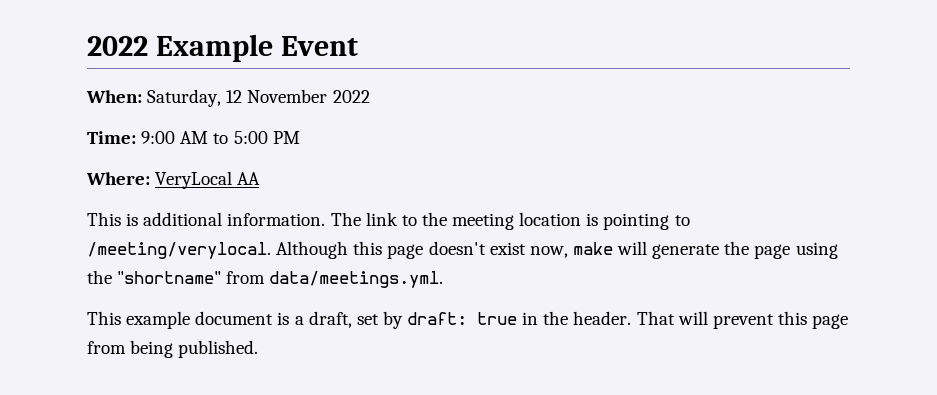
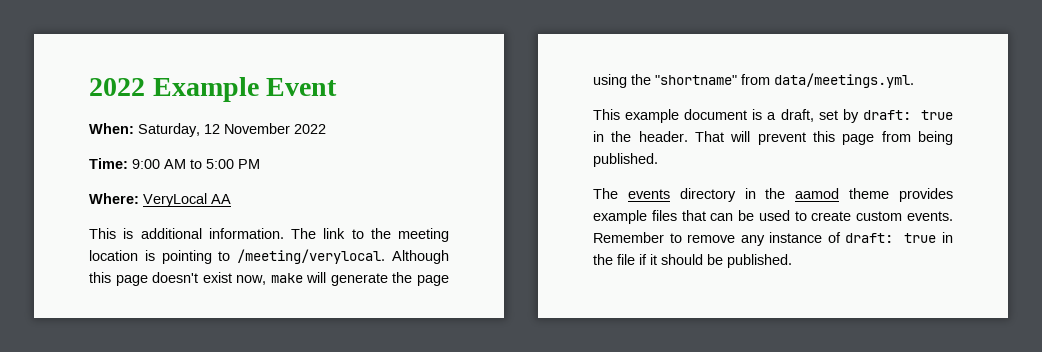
+ The events directory in the aamod theme provides example files that can be used to create custom events. Remember to remove any instance of draft: true in the file if it should be published.

